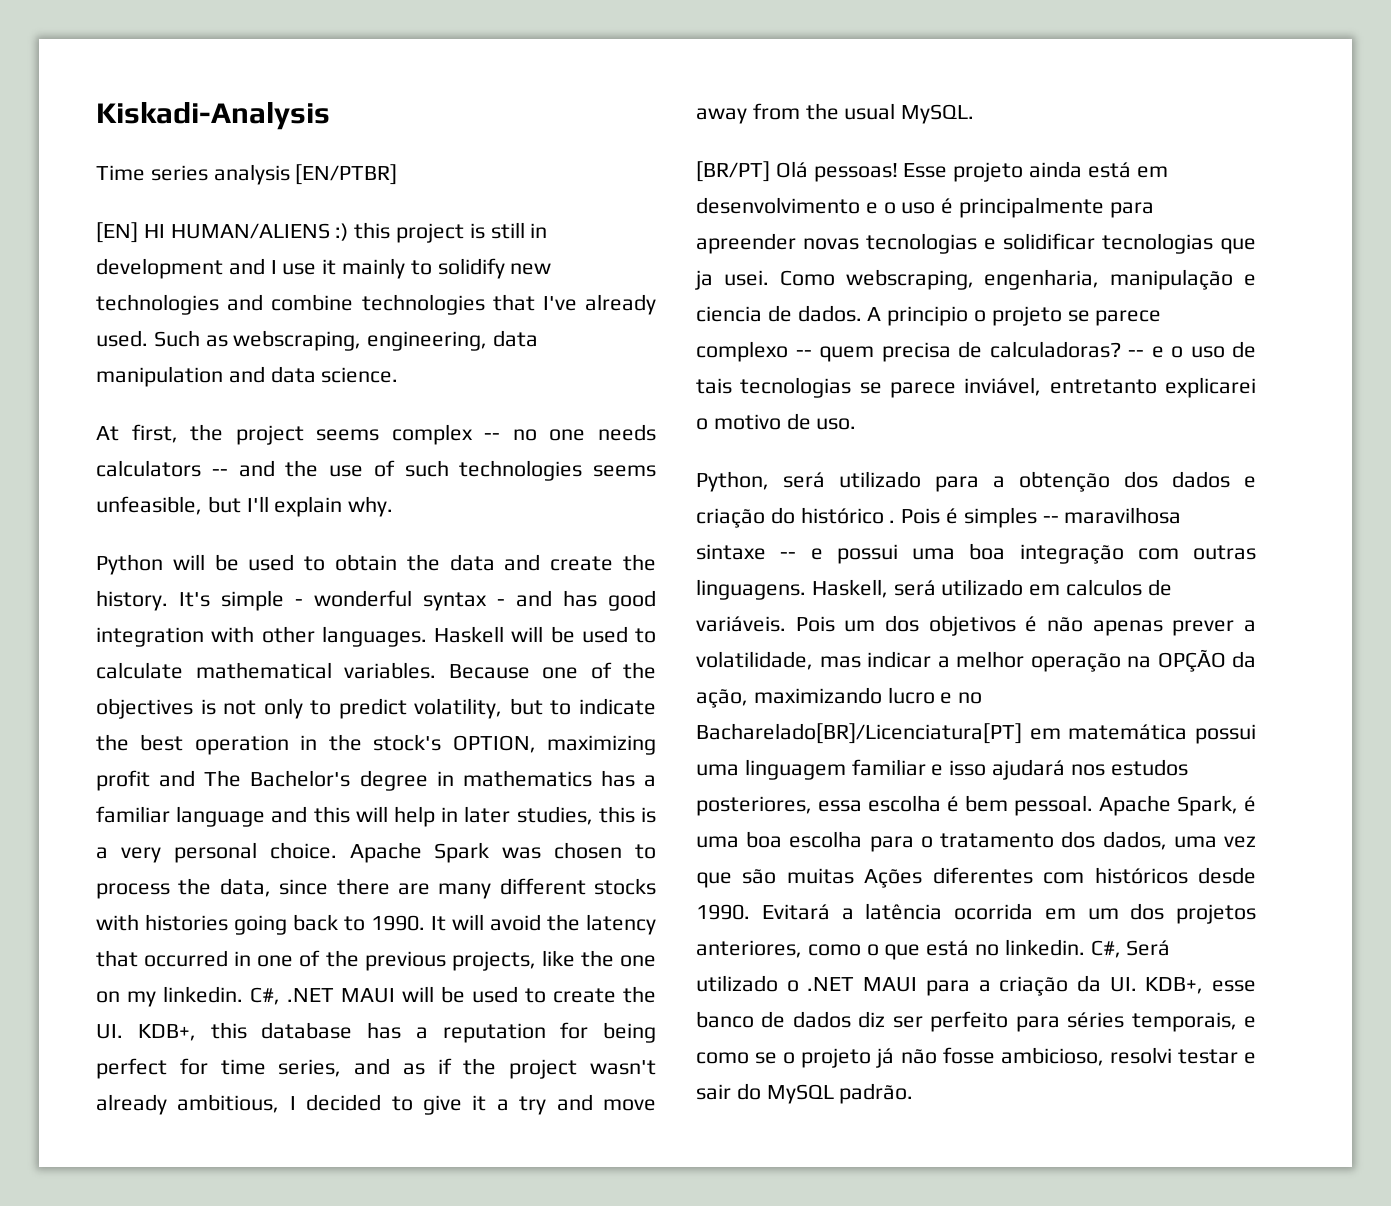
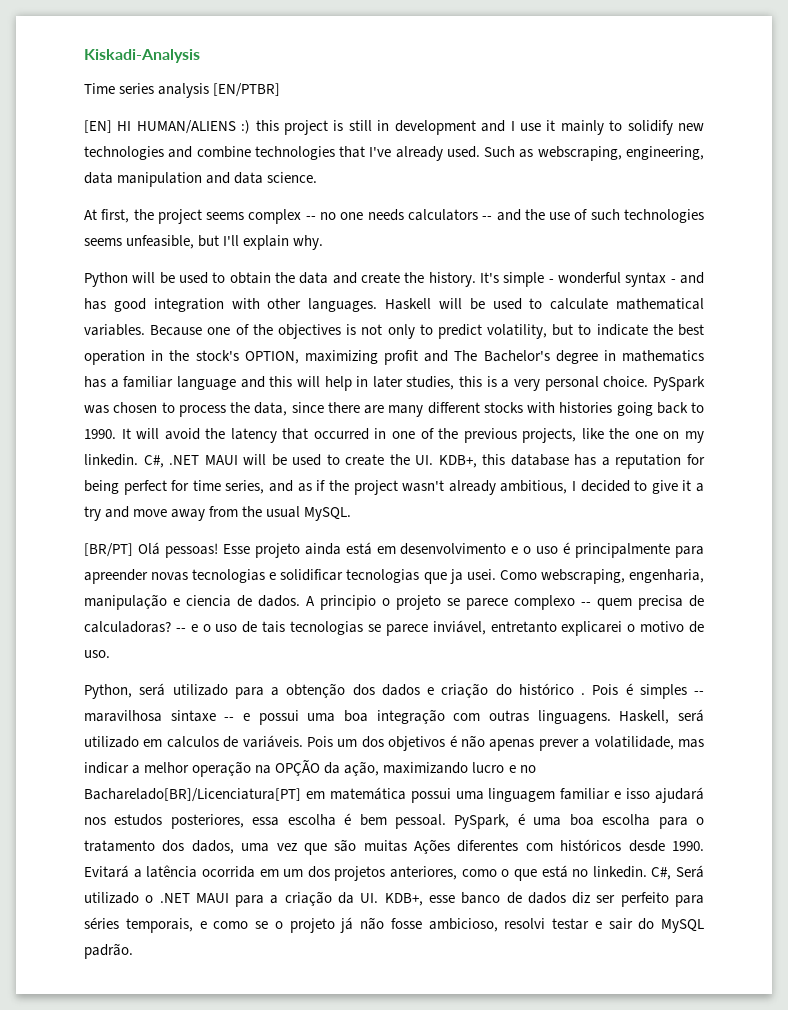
- Apache Spark was chosen to process the data, since there are many different stocks with histories going back to 1990.
+ PySpark was chosen to process the data, since there are many different stocks with histories going back to 1990.
- Apache Spark, é uma boa escolha para o tratamento dos dados, uma vez que são muitas Ações diferentes com históricos desde 1990.
+ PySpark, é uma boa escolha para o tratamento dos dados, uma vez que são muitas Ações diferentes com históricos desde 1990.

